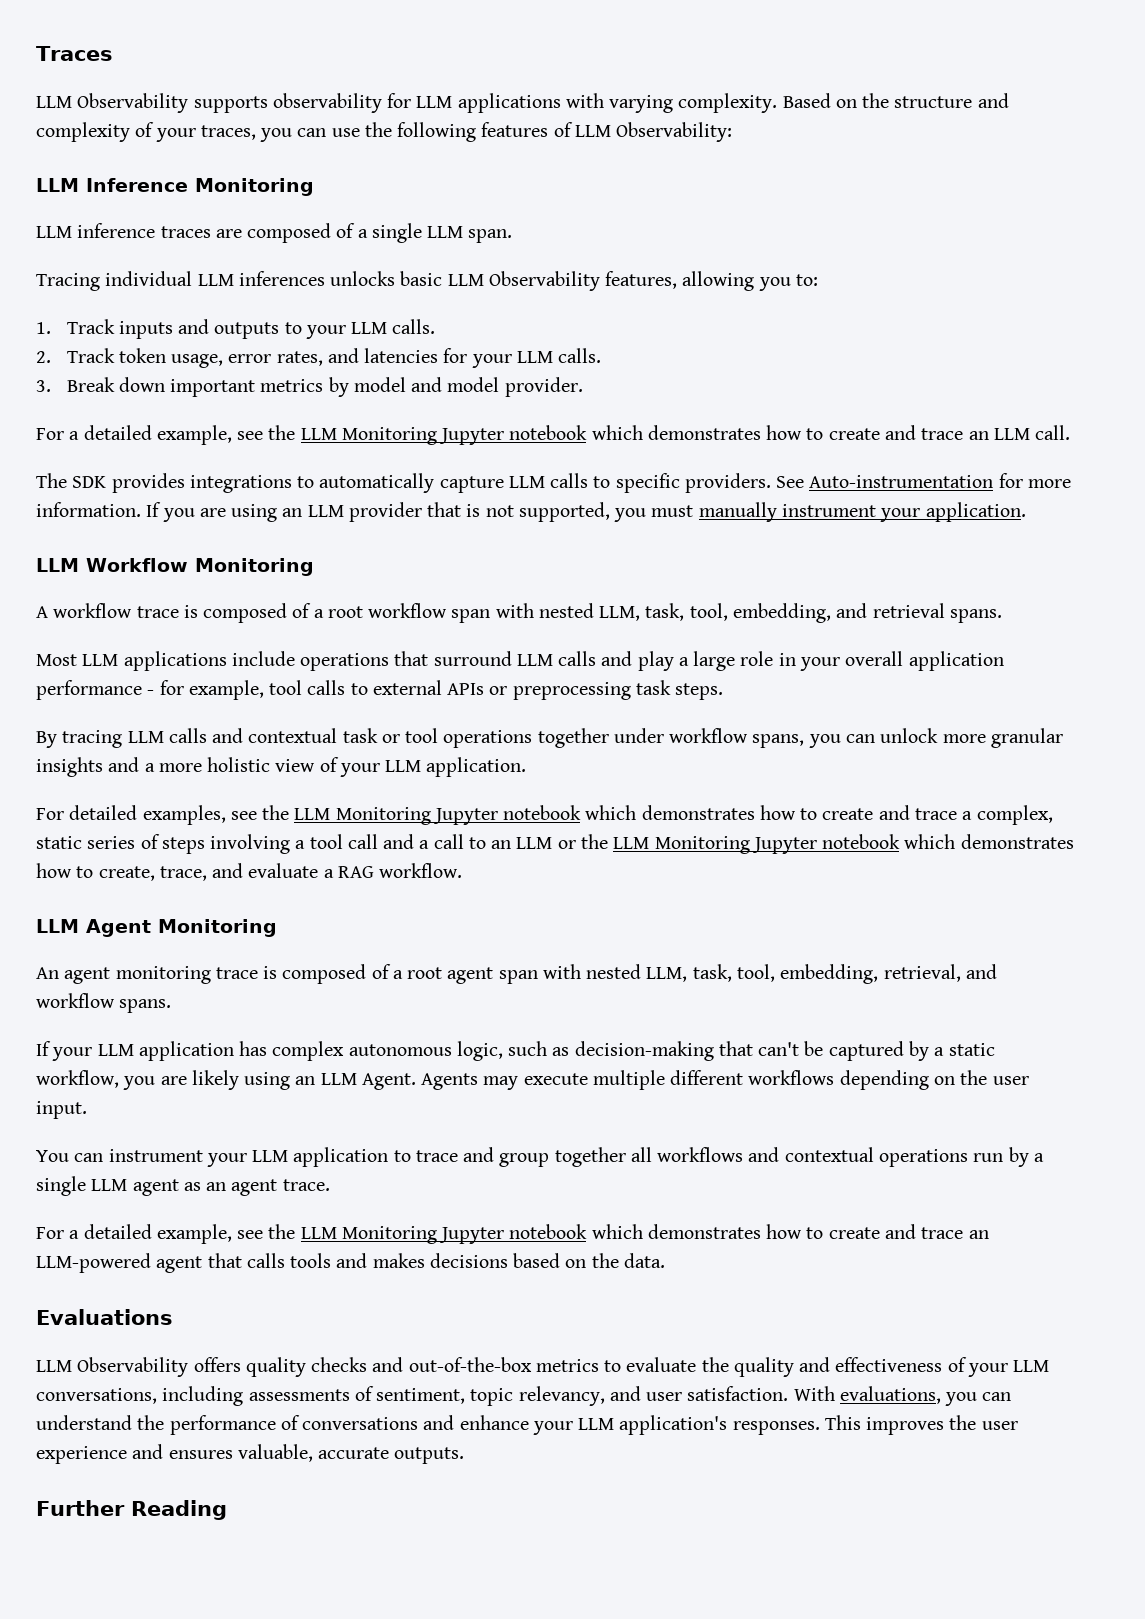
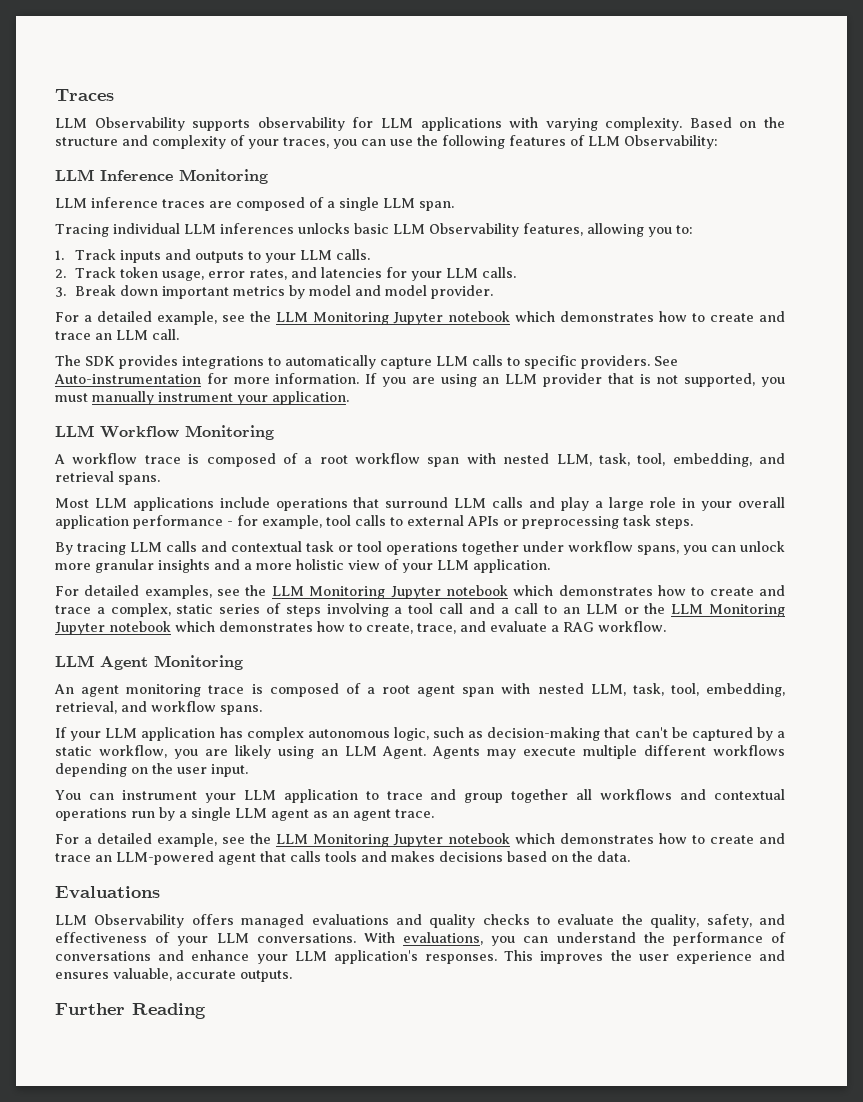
- LLM Observability offers quality checks and out-of-the-box metrics to evaluate the quality and effectiveness of your LLM conversations, including assessments of sentiment, topic relevancy, and user satisfaction.
+ LLM Observability offers managed evaluations and quality checks to evaluate the quality, safety, and effectiveness of your LLM conversations.

